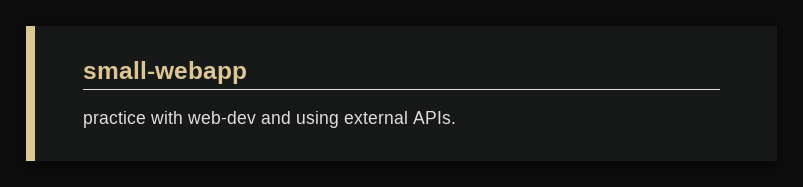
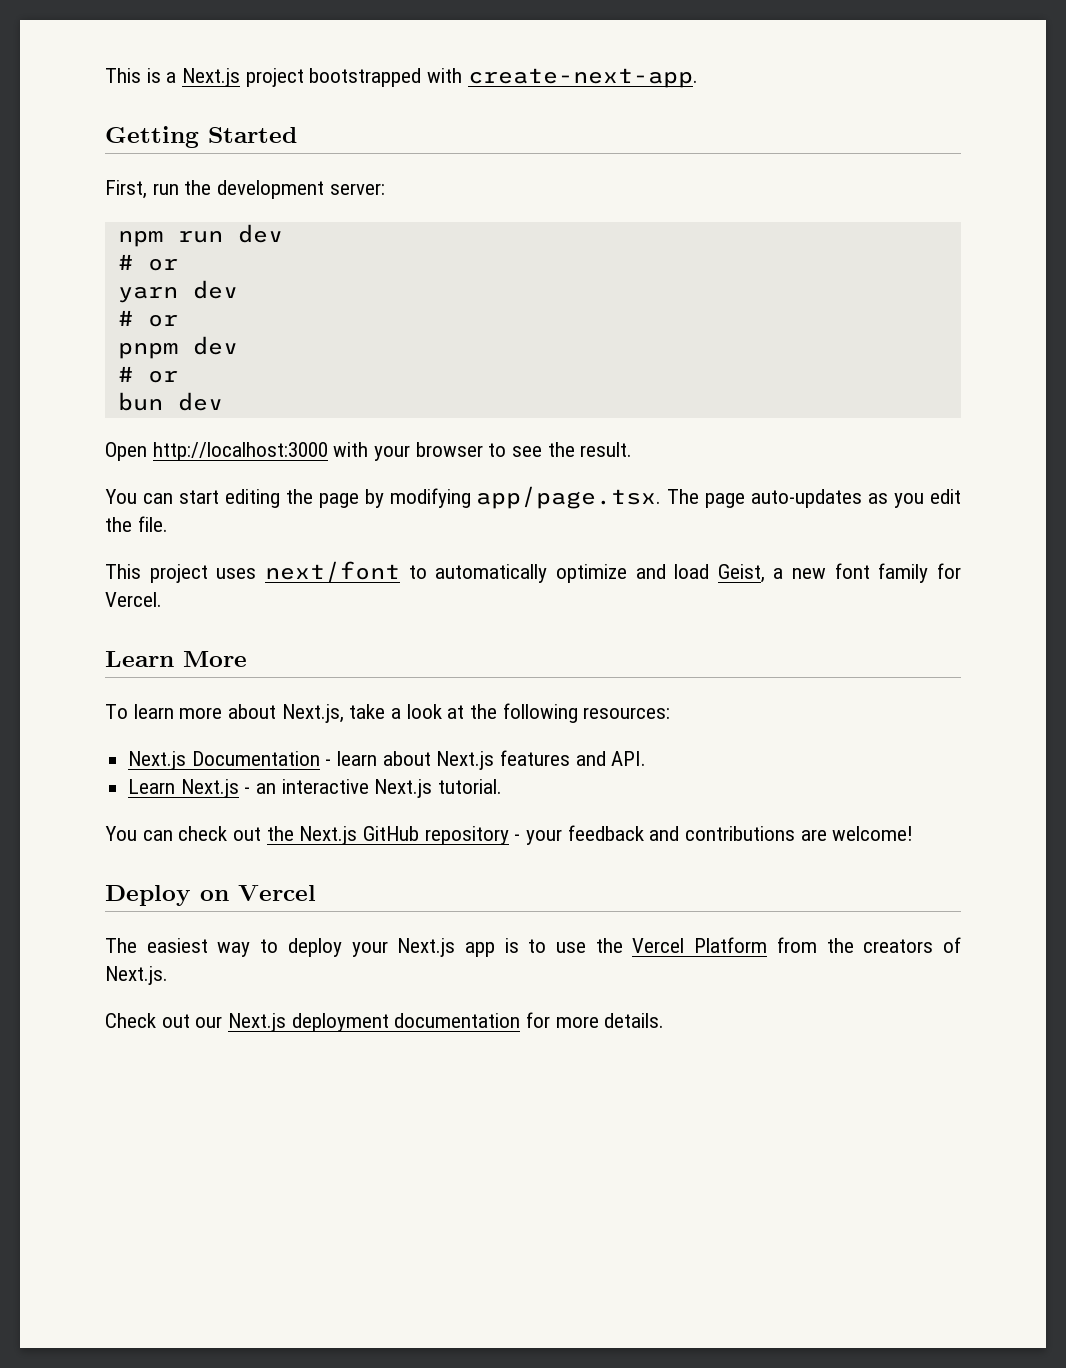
- small-webapp
- practice with web-dev and using external APIs.
+ This is a Next.js project bootstrapped with create-next-app.
+ Getting Started
+ First, run the development server:
+ npm run dev
+ # or
+ yarn dev
+ # or
+ pnpm dev
+ # or
+ bun dev
+ Open http://localhost:3000 with your browser to see the result.
+ You can start editing the page by modifying app/page.tsx. The page auto-updates as you edit the file.
+ This project uses next/font to automatically optimize and load Geist, a new font family for Vercel.
+ Learn More
+ To learn more about Next.js, take a look at the following resources:
+ Next.js Documentation - learn about Next.js features and API.
+ Learn Next.js - an interactive Next.js tutorial.
+ You can check out the Next.js GitHub repository - your feedback and contributions are welcome!
+ Deploy on Vercel
+ The easiest way to deploy your Next.js app is to use the Vercel Platform from the creators of Next.js.
+ Check out our Next.js deployment documentation for more details.

